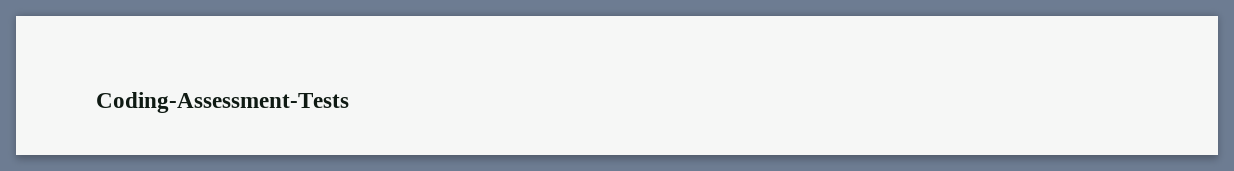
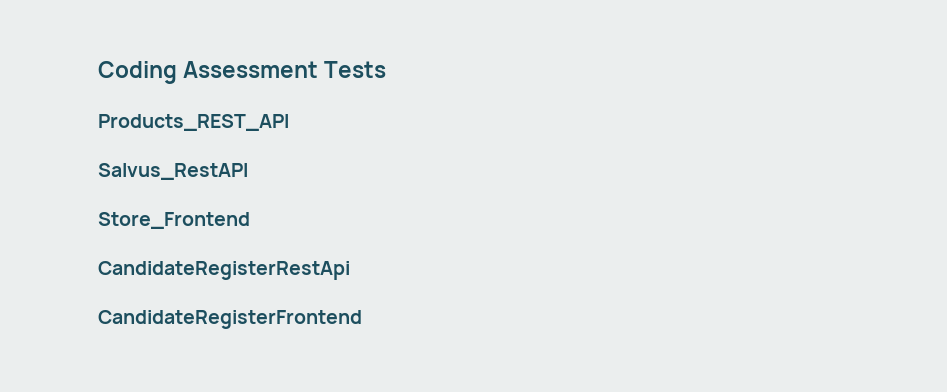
- Coding-Assessment-Tests
+ Coding Assessment Tests
+ Products_REST_API
+ Salvus_RestAPI
+ Store_Frontend
+ CandidateRegisterRestApi
+ CandidateRegisterFrontend

